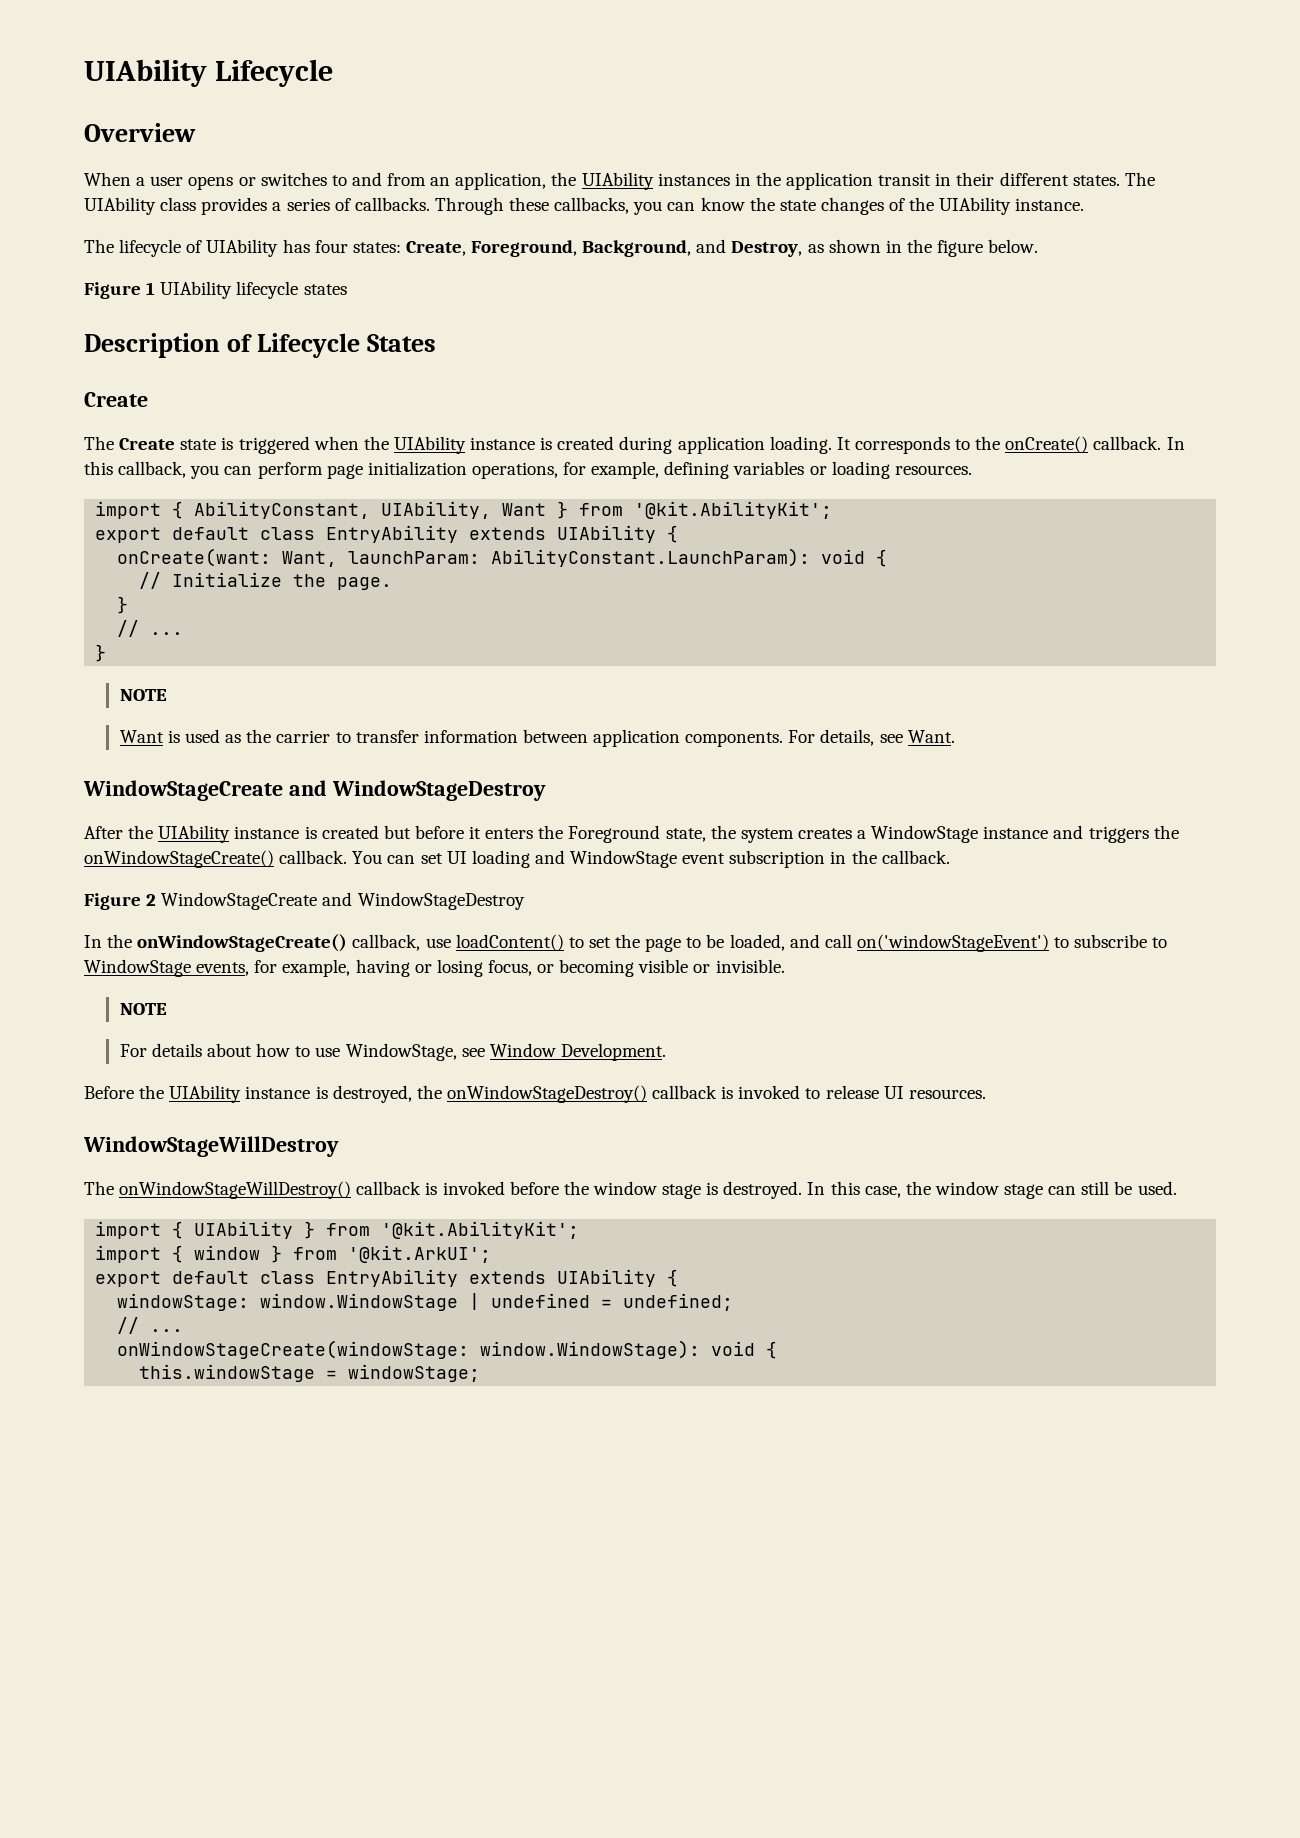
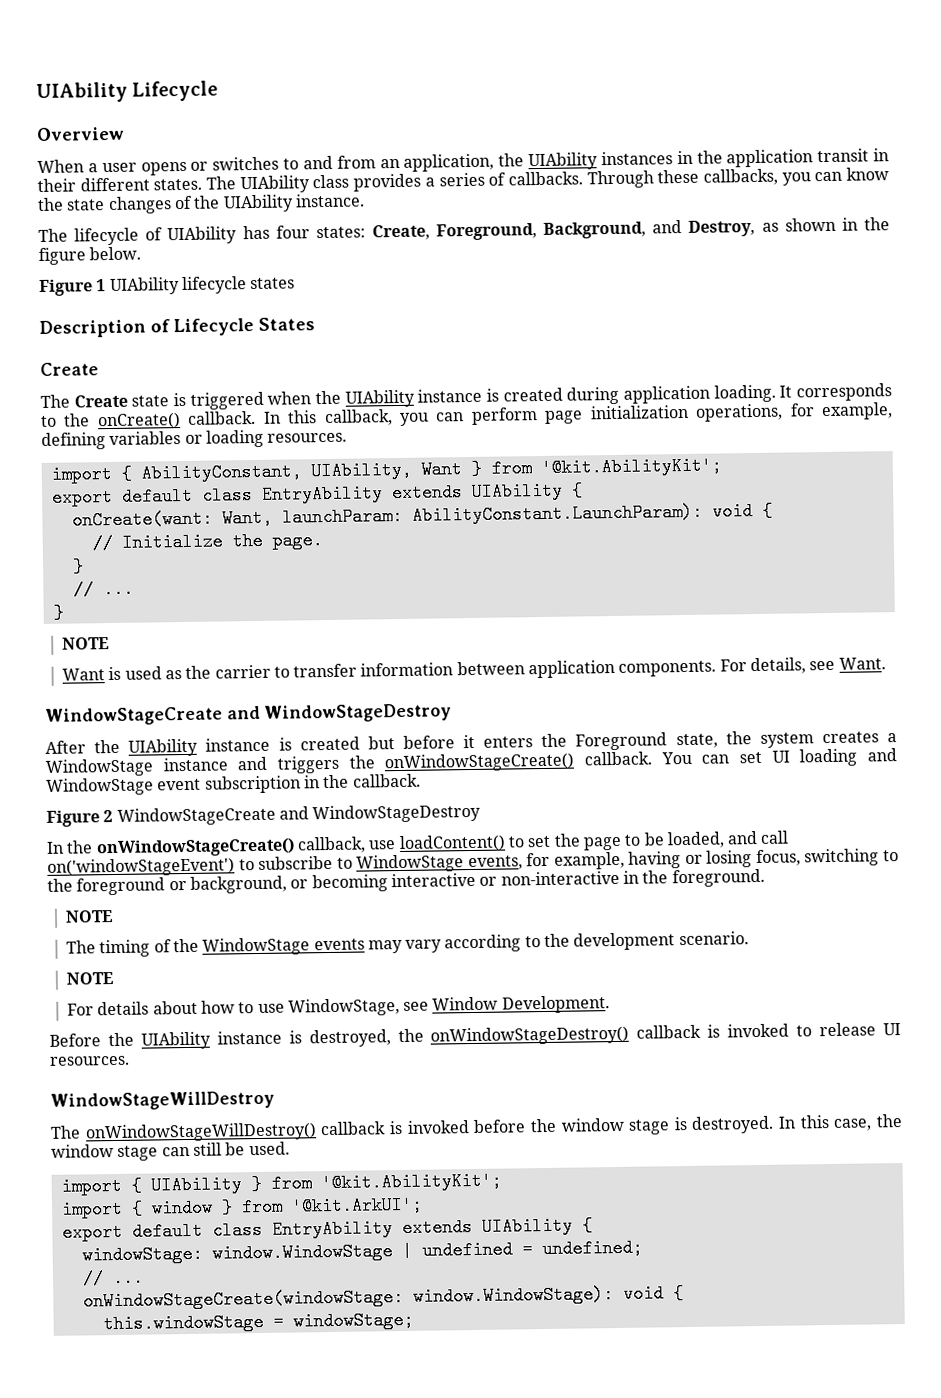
- In the onWindowStageCreate() callback, use loadContent() to set the page to be loaded, and call on('windowStageEvent') to subscribe to WindowStage events, for example, having or losing focus, or becoming visible or invisible.
+ In the onWindowStageCreate() callback, use loadContent() to set the page to be loaded, and call on('windowStageEvent') to subscribe to WindowStage events, for example, having or losing focus, switching to the foreground or background, or becoming interactive or non-interactive in the foreground.
+ NOTE
+ The timing of the WindowStage events may vary according to the development scenario.

